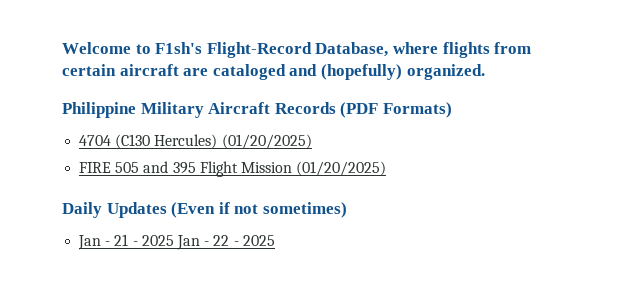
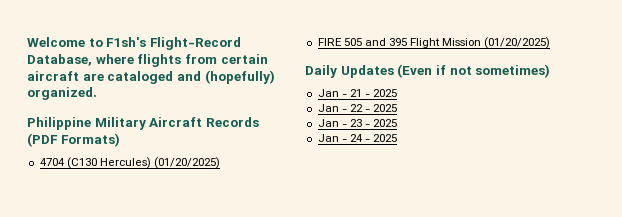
- Jan - 21 - 2025 Jan - 22 - 2025
+ Jan - 21 - 2025
+ Jan - 22 - 2025
+ Jan - 23 - 2025
+ Jan - 24 - 2025

